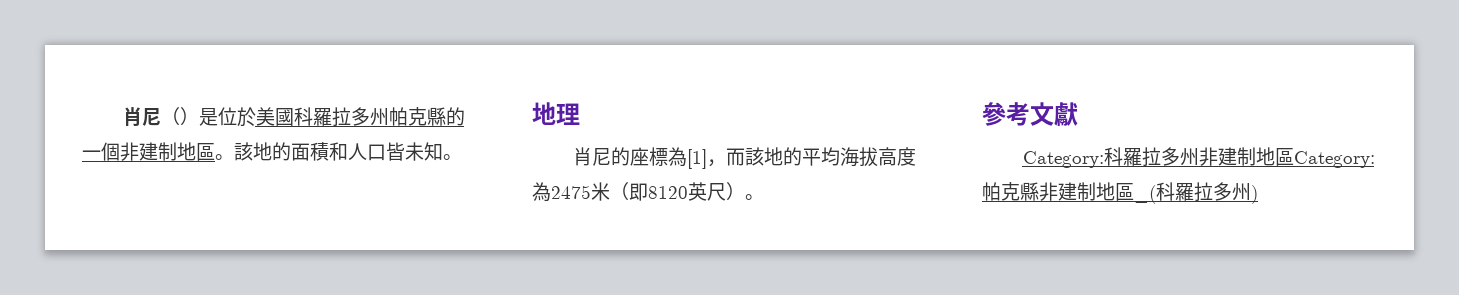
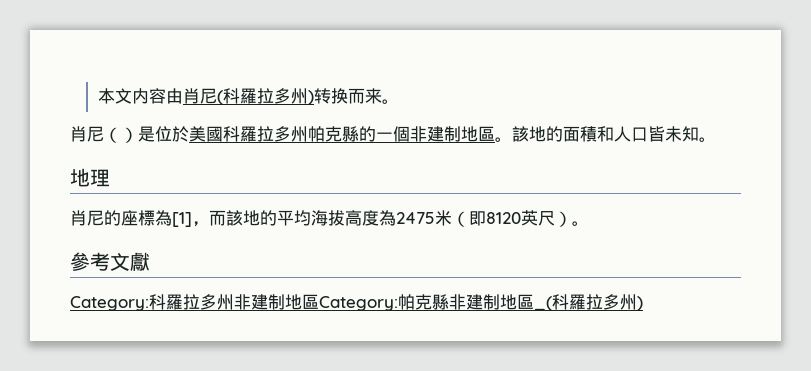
+ 本文内容由肖尼(科羅拉多州)转换而来。

